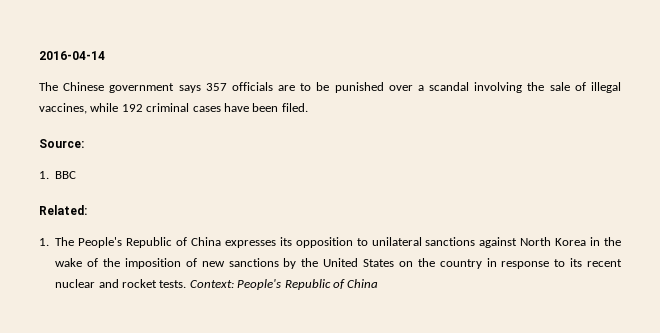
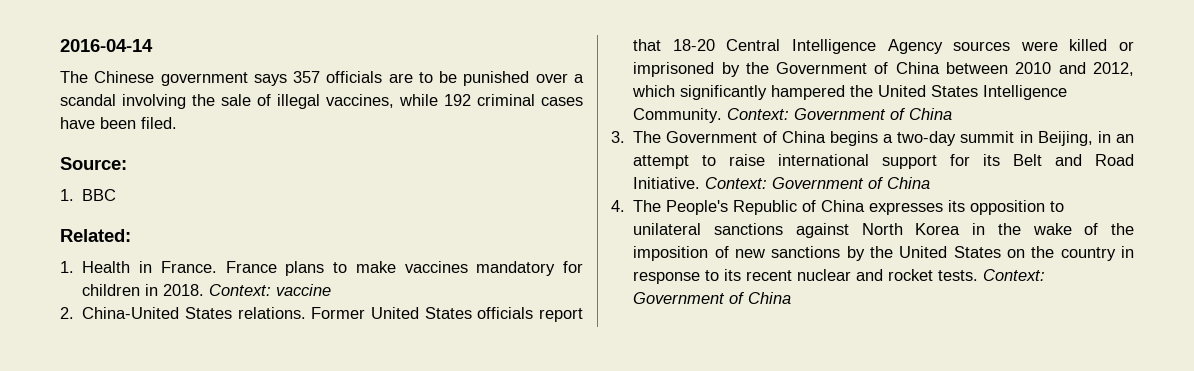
- 1. The People's Republic of China expresses its opposition to unilateral sanctions against North Korea in the wake of the imposition of new sanctions by the United States on the country in response to its recent nuclear and rocket tests. Context: People's Republic of China
+ 1. Health in France. France plans to make vaccines mandatory for children in 2018. Context: vaccine
+ 2. China-United States relations. Former United States officials report that 18-20 Central Intelligence Agency sources were killed or imprisoned by the Government of China between 2010 and 2012, which significantly hampered the United States Intelligence Community. Context: Government of China
+ 3. The Government of China begins a two-day summit in Beijing, in an attempt to raise international support for its Belt and Road Initiative. Context: Government of China
+ 4. The People's Republic of China expresses its opposition to unilateral sanctions against North Korea in the wake of the imposition of new sanctions by the United States on the country in response to its recent nuclear and rocket tests. Context: Government of China

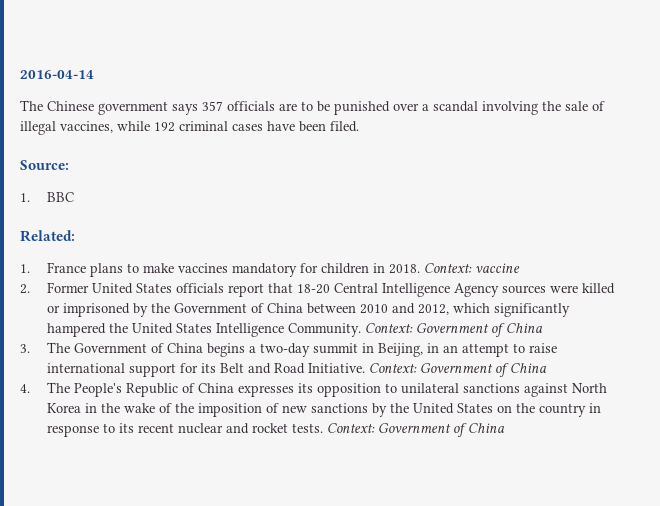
- 1. Health in France. France plans to make vaccines mandatory for children in 2018.
+ 1. France plans to make vaccines mandatory for children in 2018.
- 2. China-United States relations. Former United States officials report that 18-20 Central Intelligence Agency sources were killed or imprisoned by the Government of China between 2010 and 2012, which significantly hampered the United States Intelligence Community.
+ 2. Former United States officials report that 18-20 Central Intelligence Agency sources were killed or imprisoned by the Government of China between 2010 and 2012, which significantly hampered the United States Intelligence Community.

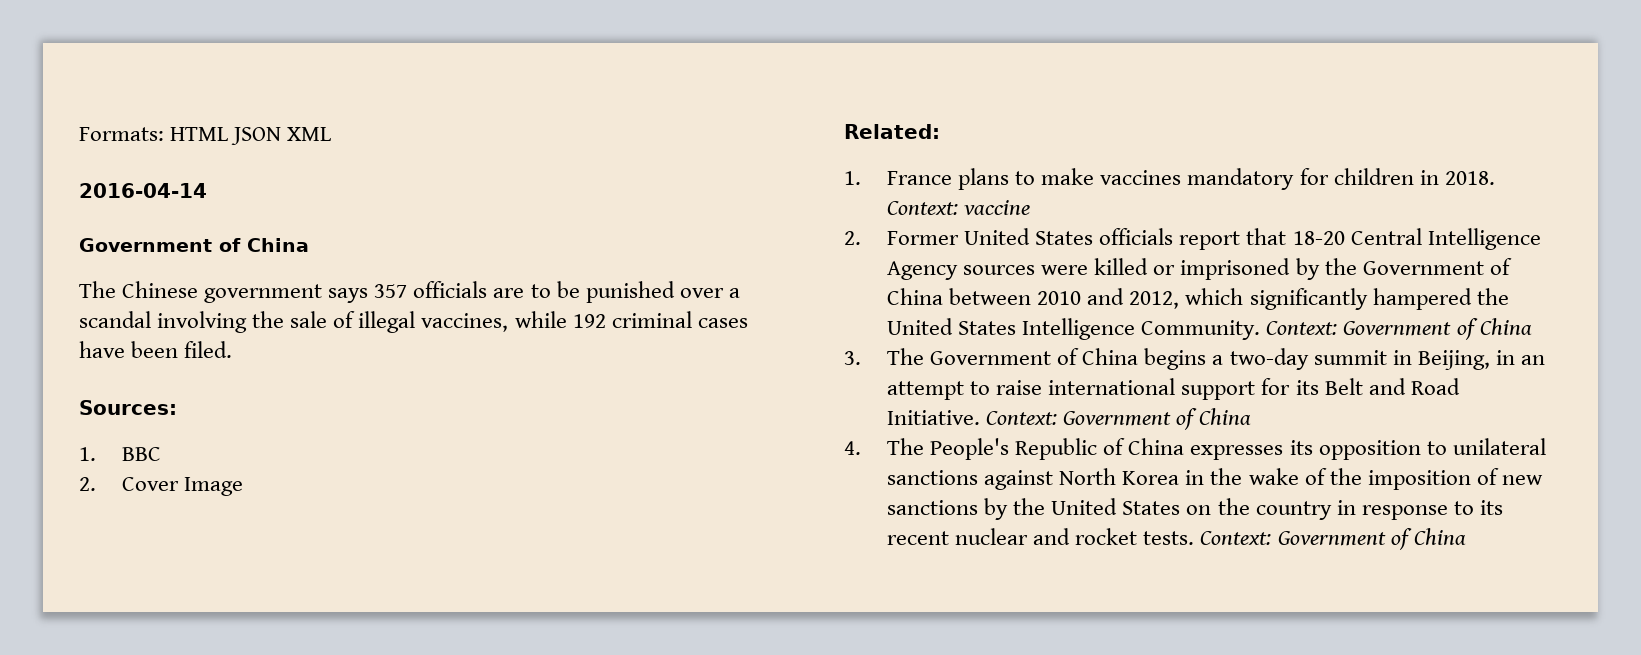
+ Formats: HTML JSON XML
  2016-04-14
+ Government of China
- Source:
+ Sources:
+ 2. Cover Image

